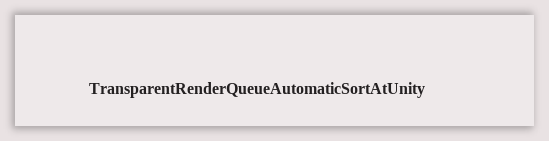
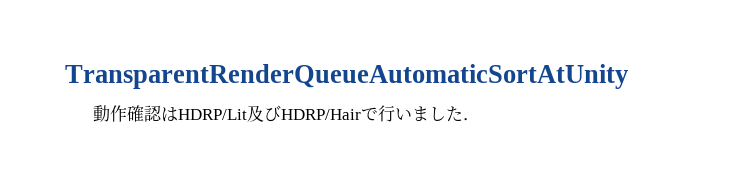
+ 動作確認はHDRP/Lit及びHDRP/Hairで行いました．

